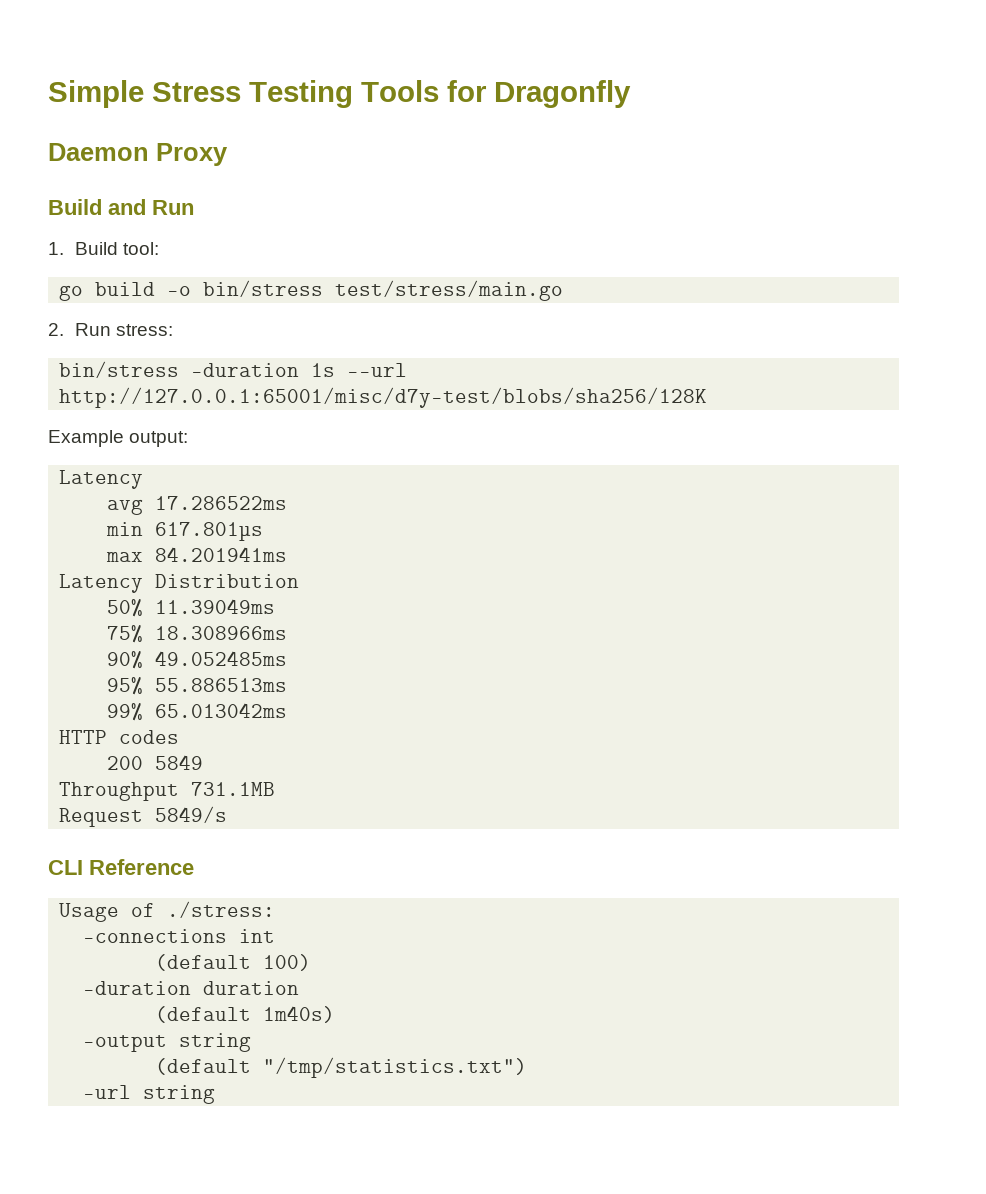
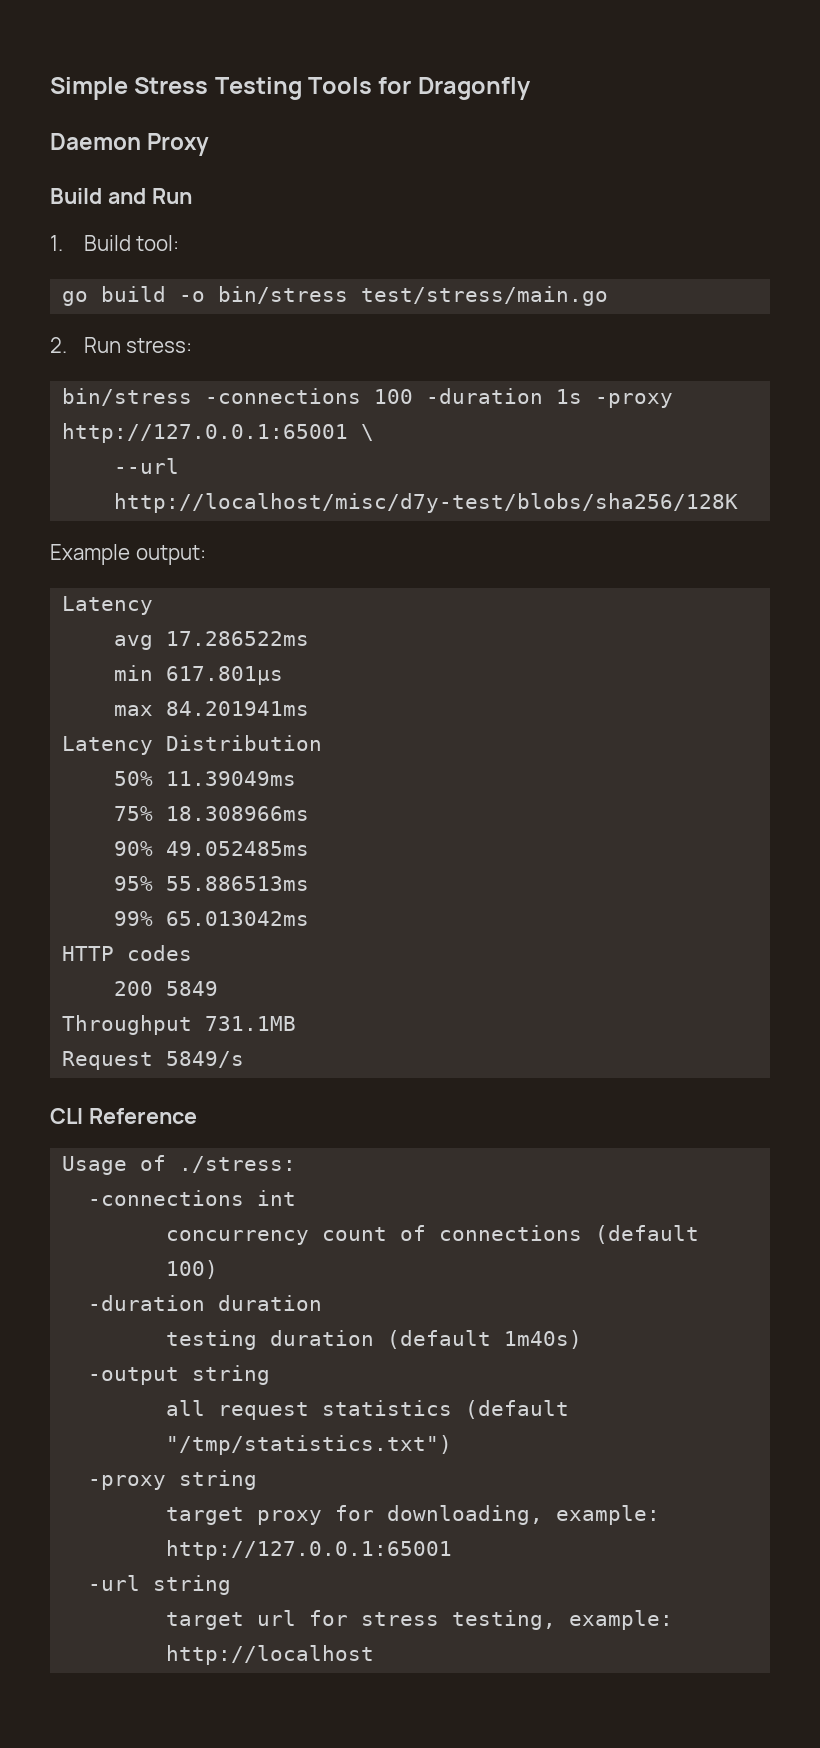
- bin/stress -duration 1s --url http://127.0.0.1:65001/misc/d7y-test/blobs/sha256/128K
+ bin/stress -connections 100 -duration 1s -proxy http://127.0.0.1:65001 \
+ --url http://localhost/misc/d7y-test/blobs/sha256/128K
- (default 100)
+ concurrency count of connections (default 100)
- (default 1m40s)
+ testing duration (default 1m40s)
- (default "/tmp/statistics.txt")
+ all request statistics (default "/tmp/statistics.txt")
+ -proxy string
+ target proxy for downloading, example: http://127.0.0.1:65001
  -url string
+ target url for stress testing, example: http://localhost

